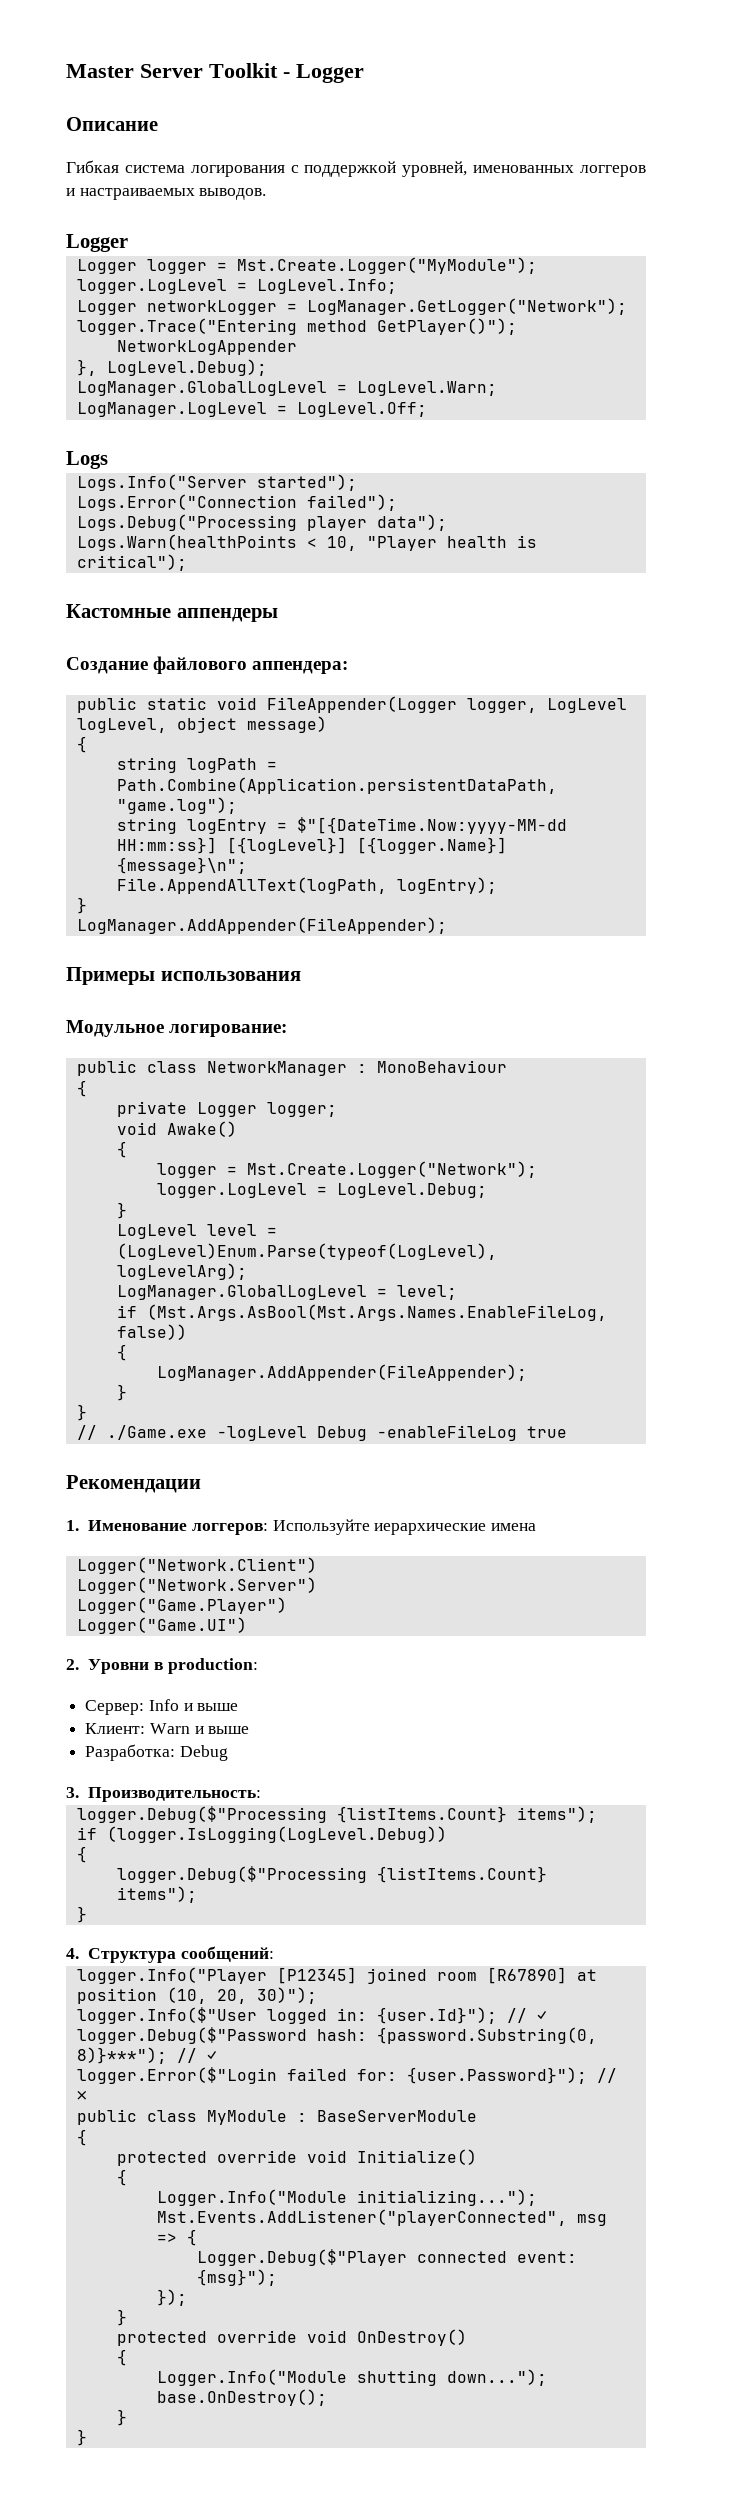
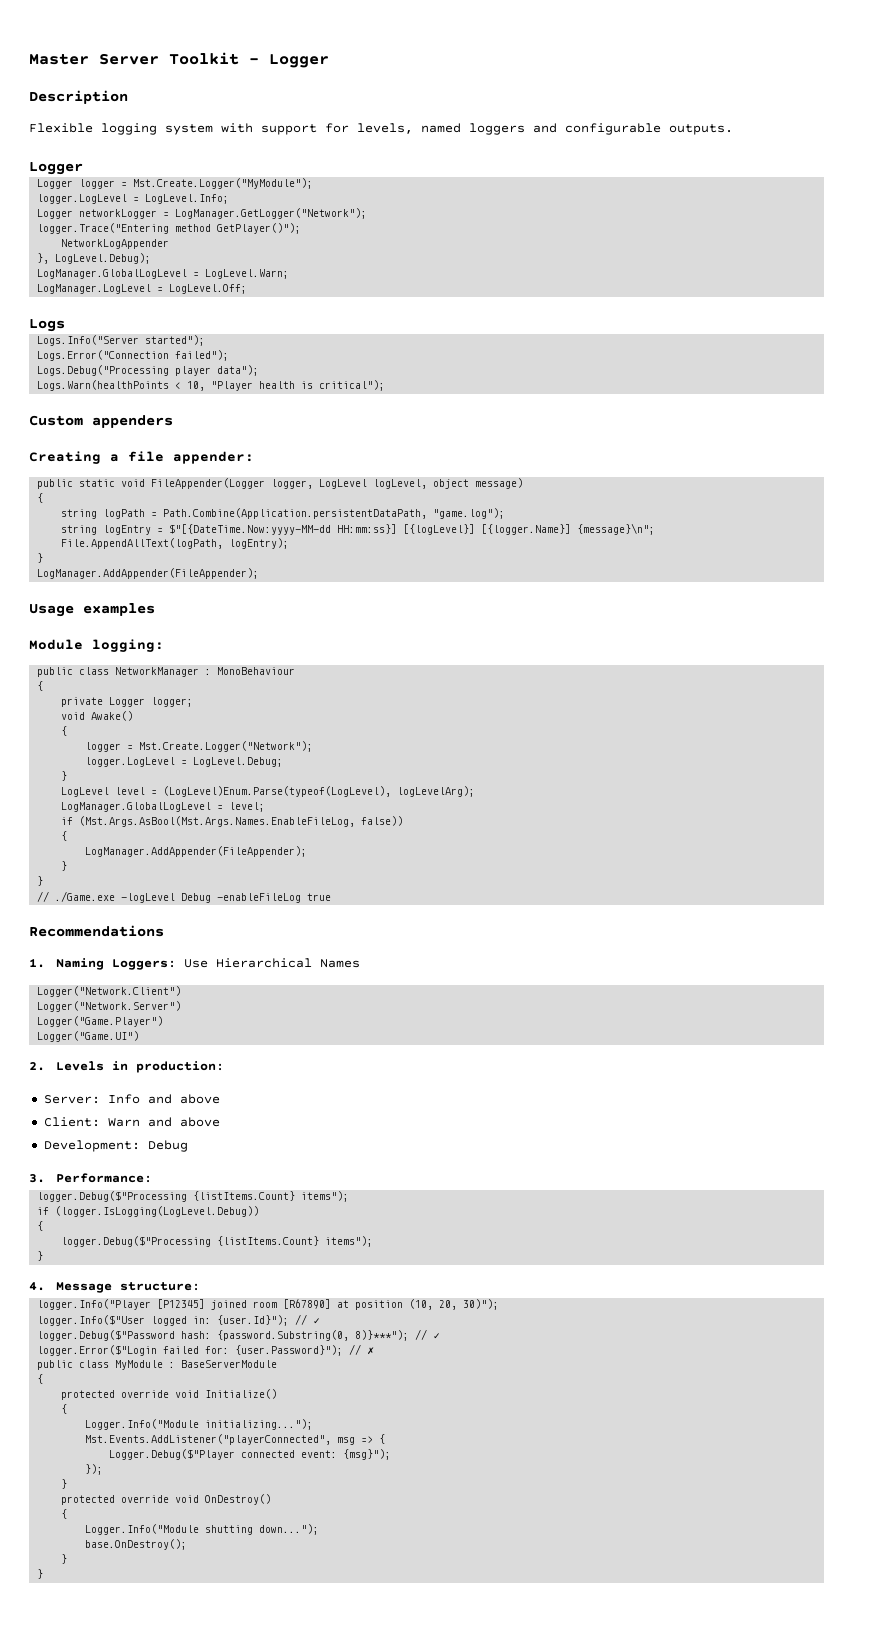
- Описание
- Гибкая система логирования с поддержкой уровней, именованных логгеров и настраиваемых выводов.
+ Description
+ Flexible logging system with support for levels, named loggers and configurable outputs.
- Кастомные аппендеры
- Создание файлового аппендера:
+ Custom appenders
+ Creating a file appender:
- Примеры использования
- Модульное логирование:
+ Usage examples
+ Module logging:
- Рекомендации
+ Recommendations
- 1. Именование логгеров: Используйте иерархические имена
+ 1. Naming Loggers: Use Hierarchical Names
- 2. Уровни в production:
+ 2. Levels in production:
- Сервер: Info и выше
- Клиент: Warn и выше
- Разработка: Debug
+ Server: Info and above
+ Client: Warn and above
+ Development: Debug
- 3. Производительность:
+ 3. Performance:
- 4. Структура сообщений:
+ 4. Message structure:

